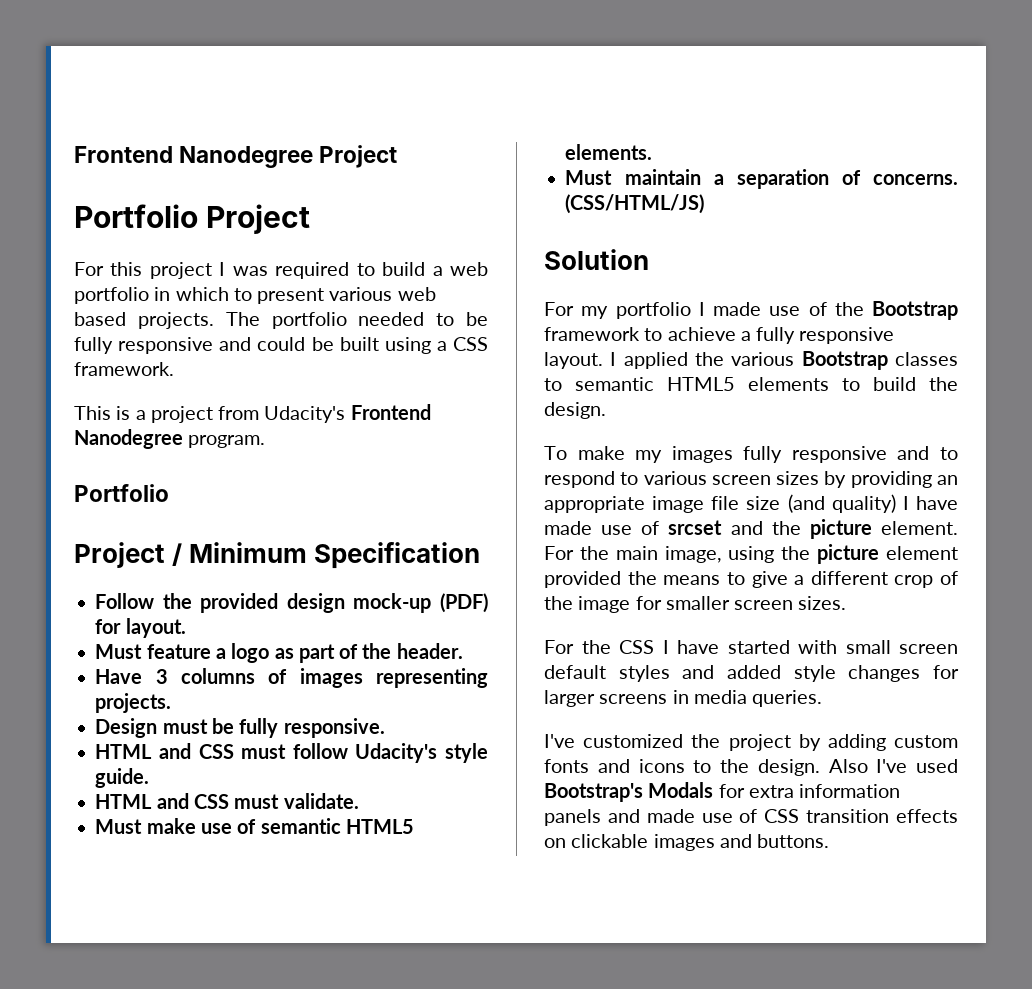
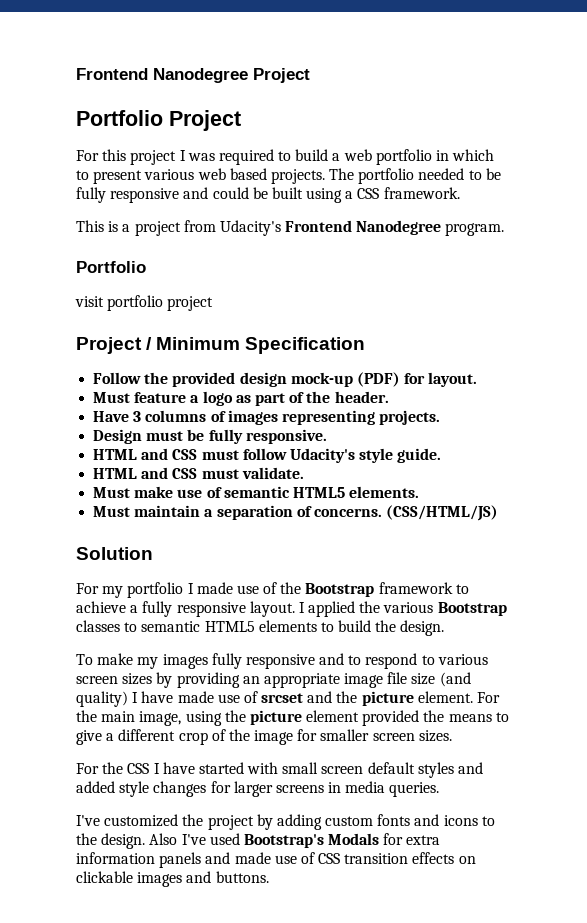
+ visit portfolio project

